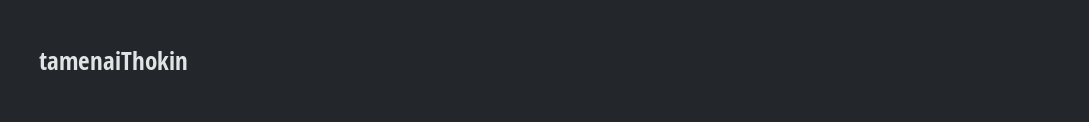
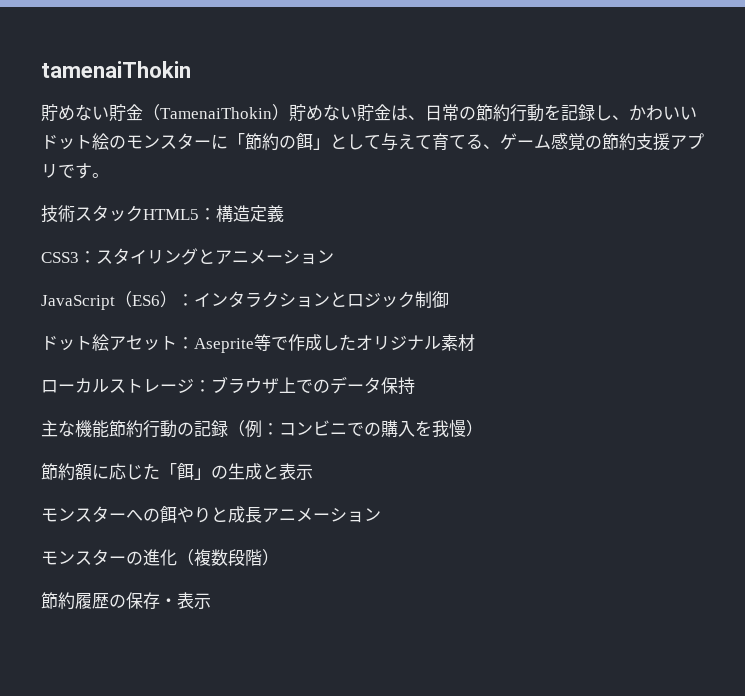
+ 貯めない貯金（TamenaiThokin）貯めない貯金は、日常の節約行動を記録し、かわいいドット絵のモンスターに「節約の餌」として与えて育てる、ゲーム感覚の節約支援アプリです。
+ 技術スタックHTML5：構造定義
+ CSS3：スタイリングとアニメーション
+ JavaScript（ES6）：インタラクションとロジック制御
+ ドット絵アセット：Aseprite等で作成したオリジナル素材
+ ローカルストレージ：ブラウザ上でのデータ保持
+ 主な機能節約行動の記録（例：コンビニでの購入を我慢）
+ 節約額に応じた「餌」の生成と表示
+ モンスターへの餌やりと成長アニメーション
+ モンスターの進化（複数段階）
+ 節約履歴の保存・表示

